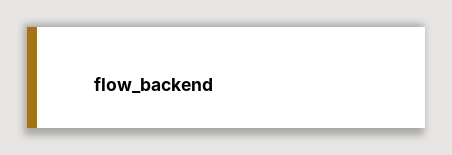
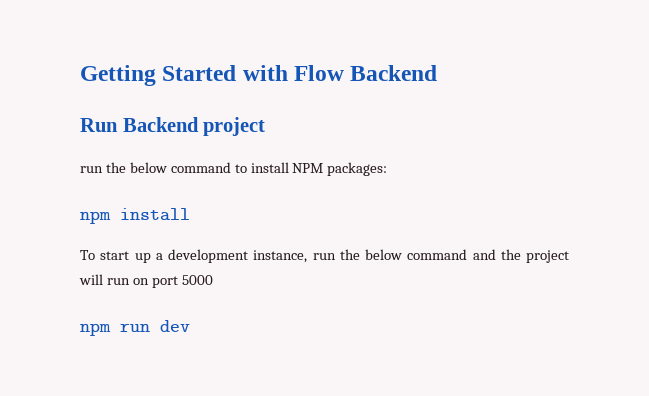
- flow_backend
+ Getting Started with Flow Backend
+ Run Backend project
+ run the below command to install NPM packages:
+ npm install
+ To start up a development instance, run the below command and the project will run on port 5000
+ npm run dev

